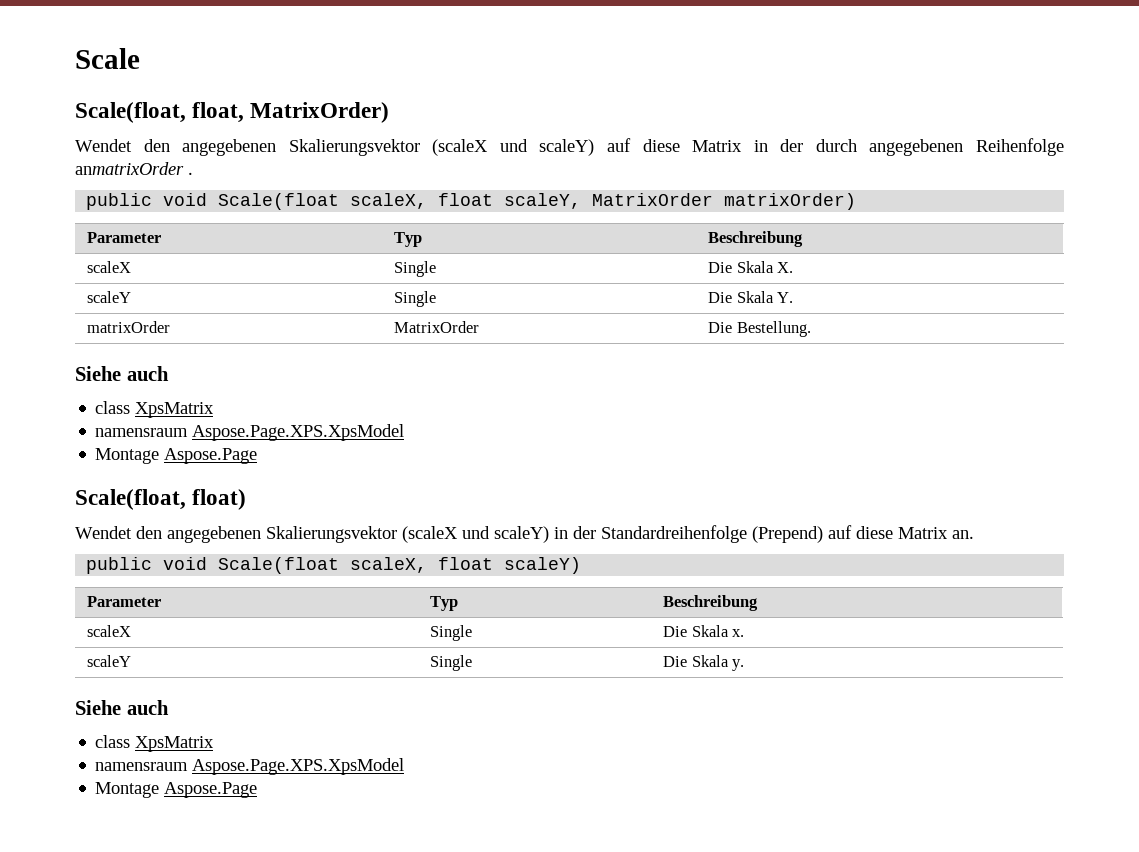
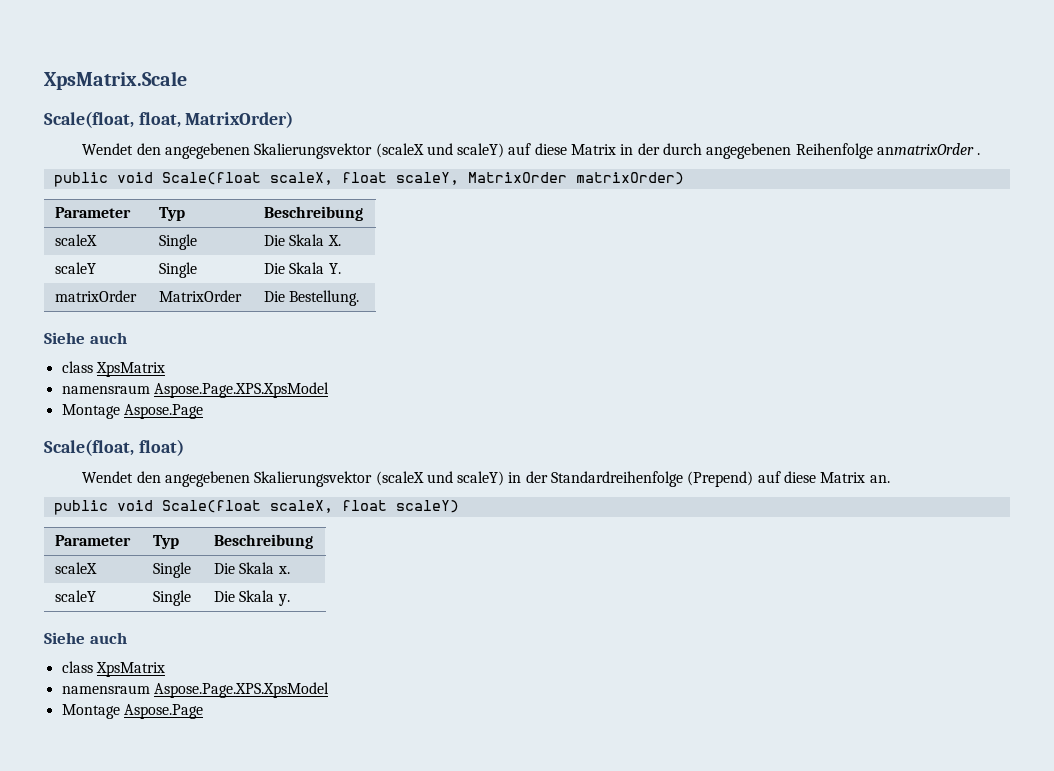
- Scale
+ XpsMatrix.Scale

